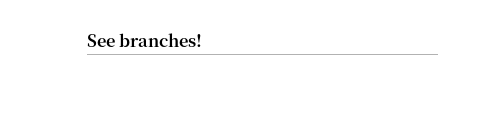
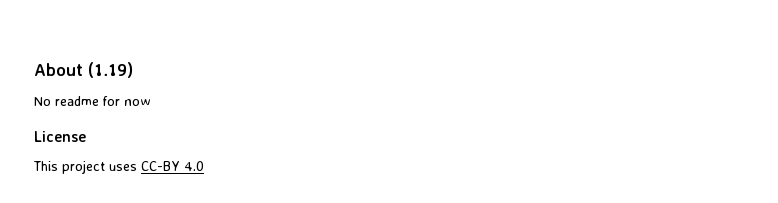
- See branches!
+ About (1.19)
+ No readme for now
+ License
+ This project uses CC-BY 4.0

